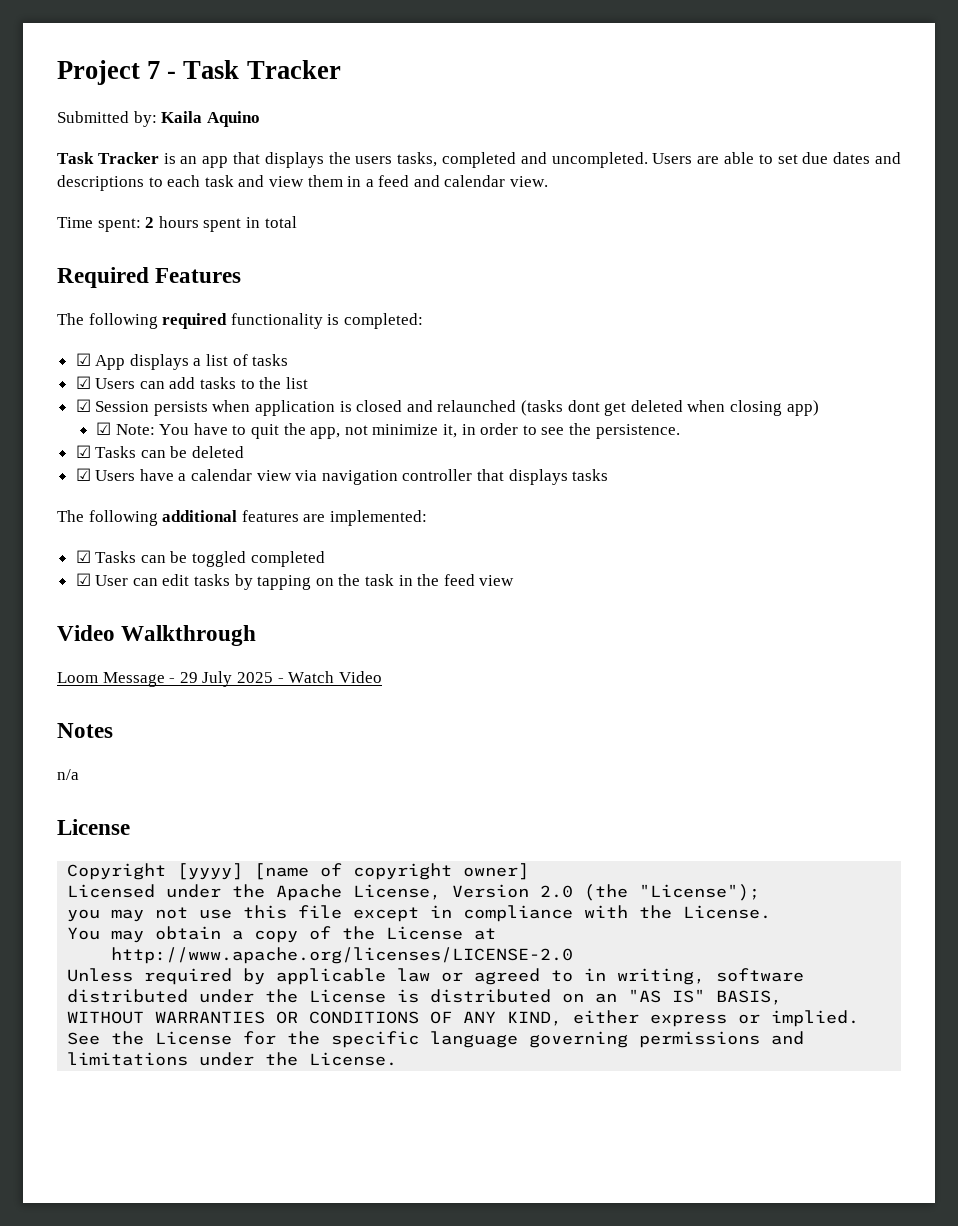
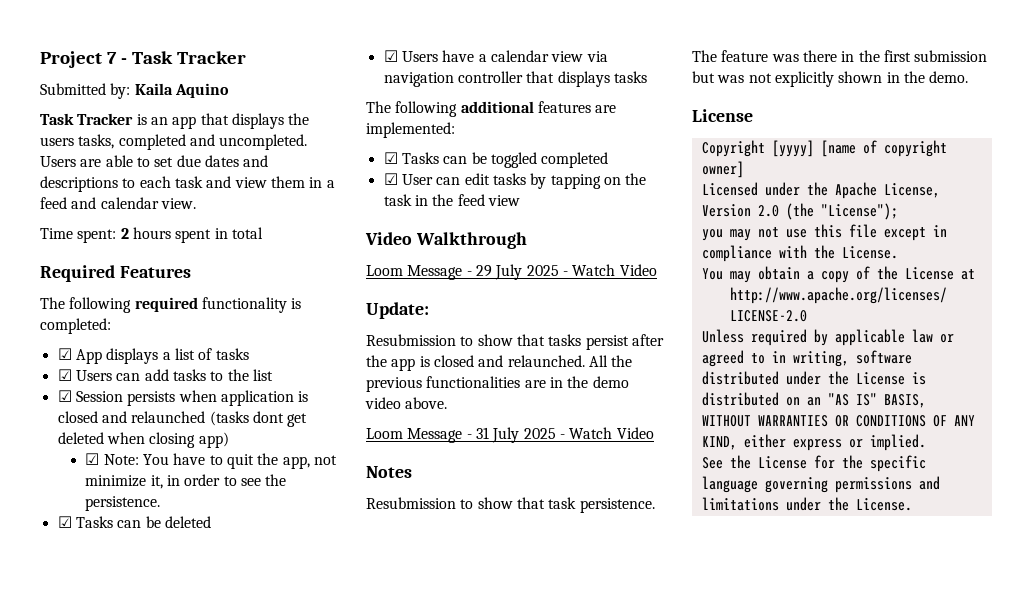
+ Update:
+ Resubmission to show that tasks persist after the app is closed and relaunched. All the previous functionalities are in the demo video above.
+ Loom Message - 31 July 2025 - Watch Video
  Notes
- n/a
+ Resubmission to show that task persistence. The feature was there in the first submission but was not explicitly shown in the demo.

